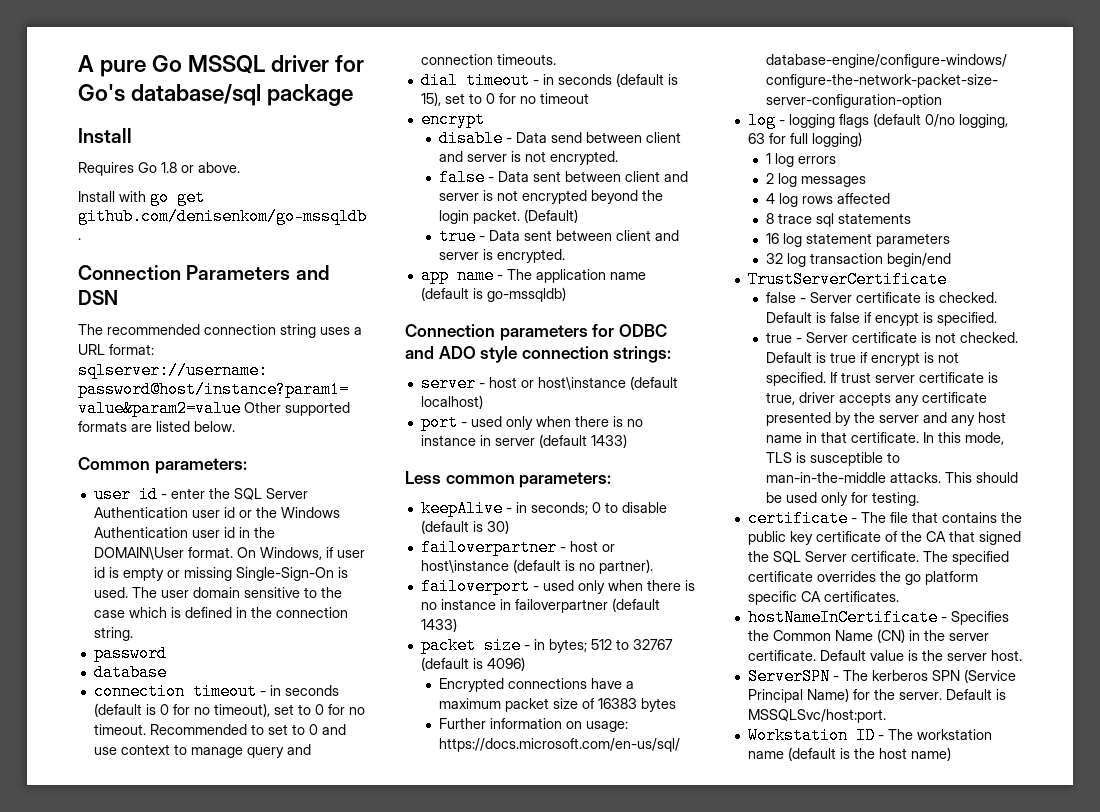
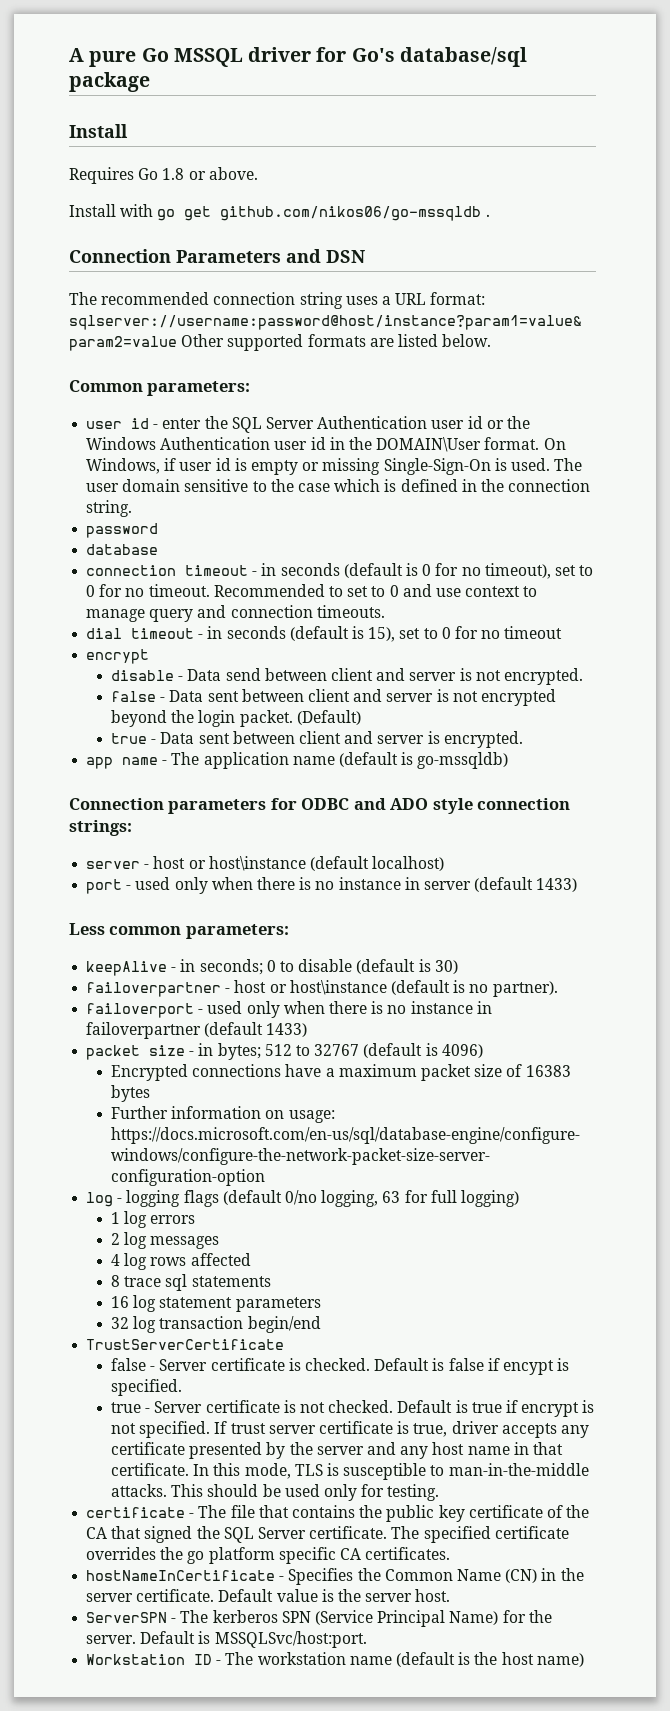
- Install with go get github.com/denisenkom/go-mssqldb .
+ Install with go get github.com/nikos06/go-mssqldb .

